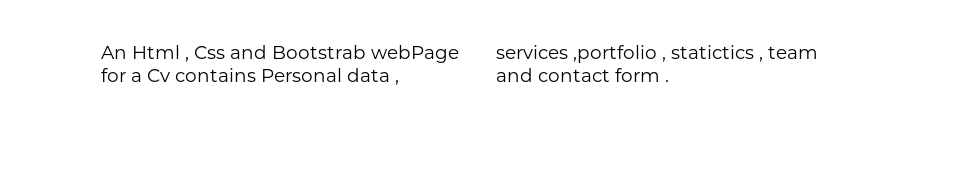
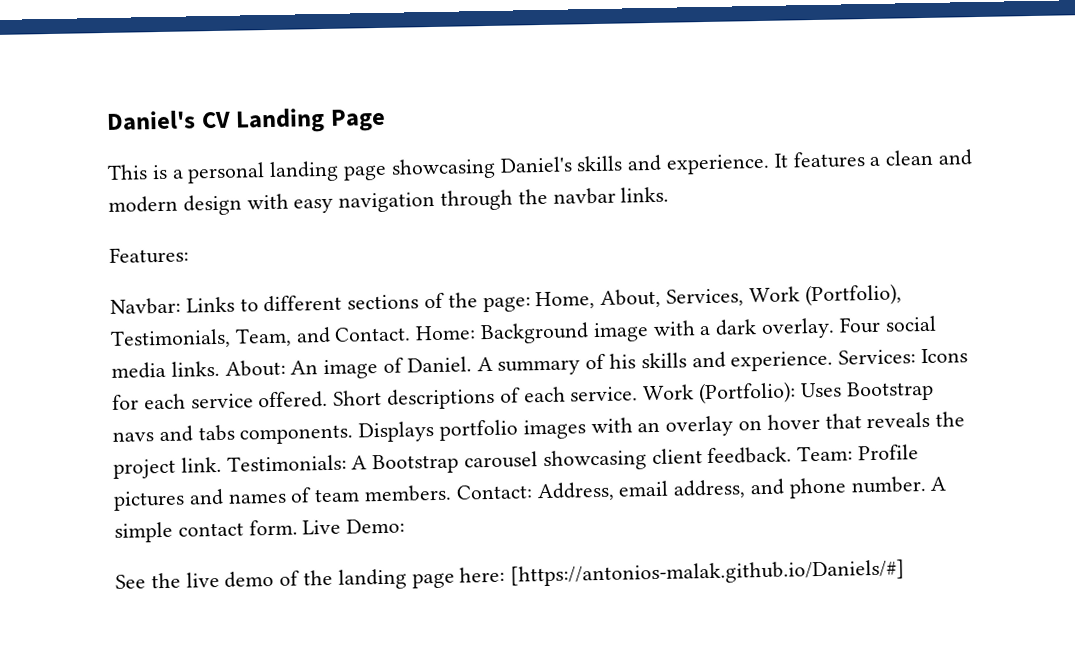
- An Html , Css and Bootstrab webPage for a Cv contains Personal data , services ,portfolio , statictics , team and contact form .
+ Daniel's CV Landing Page
+ This is a personal landing page showcasing Daniel's skills and experience. It features a clean and modern design with easy navigation through the navbar links.
+ Features:
+ Navbar: Links to different sections of the page: Home, About, Services, Work (Portfolio), Testimonials, Team, and Contact. Home: Background image with a dark overlay. Four social media links. About: An image of Daniel. A summary of his skills and experience. Services: Icons for each service offered. Short descriptions of each service. Work (Portfolio): Uses Bootstrap navs and tabs components. Displays portfolio images with an overlay on hover that reveals the project link. Testimonials: A Bootstrap carousel showcasing client feedback. Team: Profile pictures and names of team members. Contact: Address, email address, and phone number. A simple contact form. Live Demo:
+ See the live demo of the landing page here: [https://antonios-malak.github.io/Daniels/#]

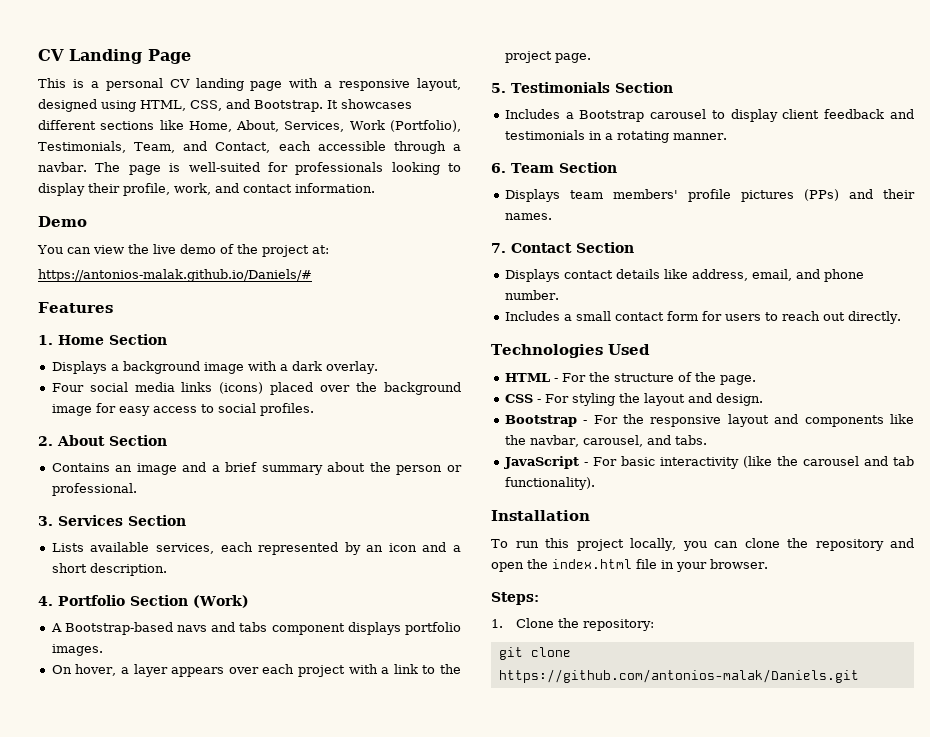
- Daniel's CV Landing Page
+ CV Landing Page
- This is a personal landing page showcasing Daniel's skills and experience. It features a clean and modern design with easy navigation through the navbar links.
- Features:
- Navbar: Links to different sections of the page: Home, About, Services, Work (Portfolio), Testimonials, Team, and Contact. Home: Background image with a dark overlay. Four social media links. About: An image of Daniel. A summary of his skills and experience. Services: Icons for each service offered. Short descriptions of each service. Work (Portfolio): Uses Bootstrap navs and tabs components. Displays portfolio images with an overlay on hover that reveals the project link. Testimonials: A Bootstrap carousel showcasing client feedback. Team: Profile pictures and names of team members. Contact: Address, email address, and phone number. A simple contact form. Live Demo:
- See the live demo of the landing page here: [https://antonios-malak.github.io/Daniels/#]
+ This is a personal CV landing page with a responsive layout, designed using HTML, CSS, and Bootstrap. It showcases different sections like Home, About, Services, Work (Portfolio), Testimonials, Team, and Contact, each accessible through a navbar. The page is well-suited for professionals looking to display their profile, work, and contact information.
+ Demo
+ You can view the live demo of the project at:
+ https://antonios-malak.github.io/Daniels/#
+ Features
+ 1. Home Section
+ Displays a background image with a dark overlay.
+ Four social media links (icons) placed over the background image for easy access to social profiles.
+ 2. About Section
+ Contains an image and a brief summary about the person or professional.
+ 3. Services Section
+ Lists available services, each represented by an icon and a short description.
+ 4. Portfolio Section (Work)
+ A Bootstrap-based navs and tabs component displays portfolio images.
+ On hover, a layer appears over each project with a link to the project page.
+ 5. Testimonials Section
+ Includes a Bootstrap carousel to display client feedback and testimonials in a rotating manner.
+ 6. Team Section
+ Displays team members' profile pictures (PPs) and their names.
+ 7. Contact Section
+ Displays contact details like address, email, and phone number.
+ Includes a small contact form for users to reach out directly.
+ Technologies Used
+ HTML - For the structure of the page.
+ CSS - For styling the layout and design.
+ Bootstrap - For the responsive layout and components like the navbar, carousel, and tabs.
+ JavaScript - For basic interactivity (like the carousel and tab functionality).
+ Installation
+ To run this project locally, you can clone the repository and open the index.html file in your browser.
+ Steps:
+ 1. Clone the repository:
+ git clone https://github.com/antonios-malak/Daniels.git

